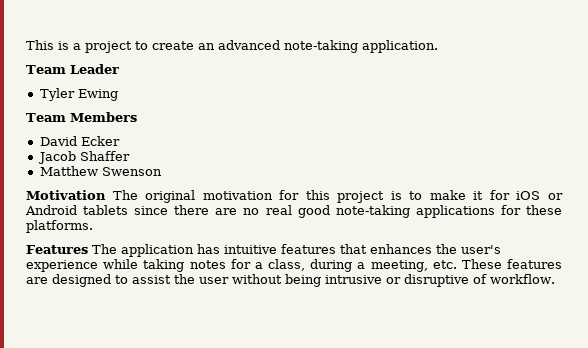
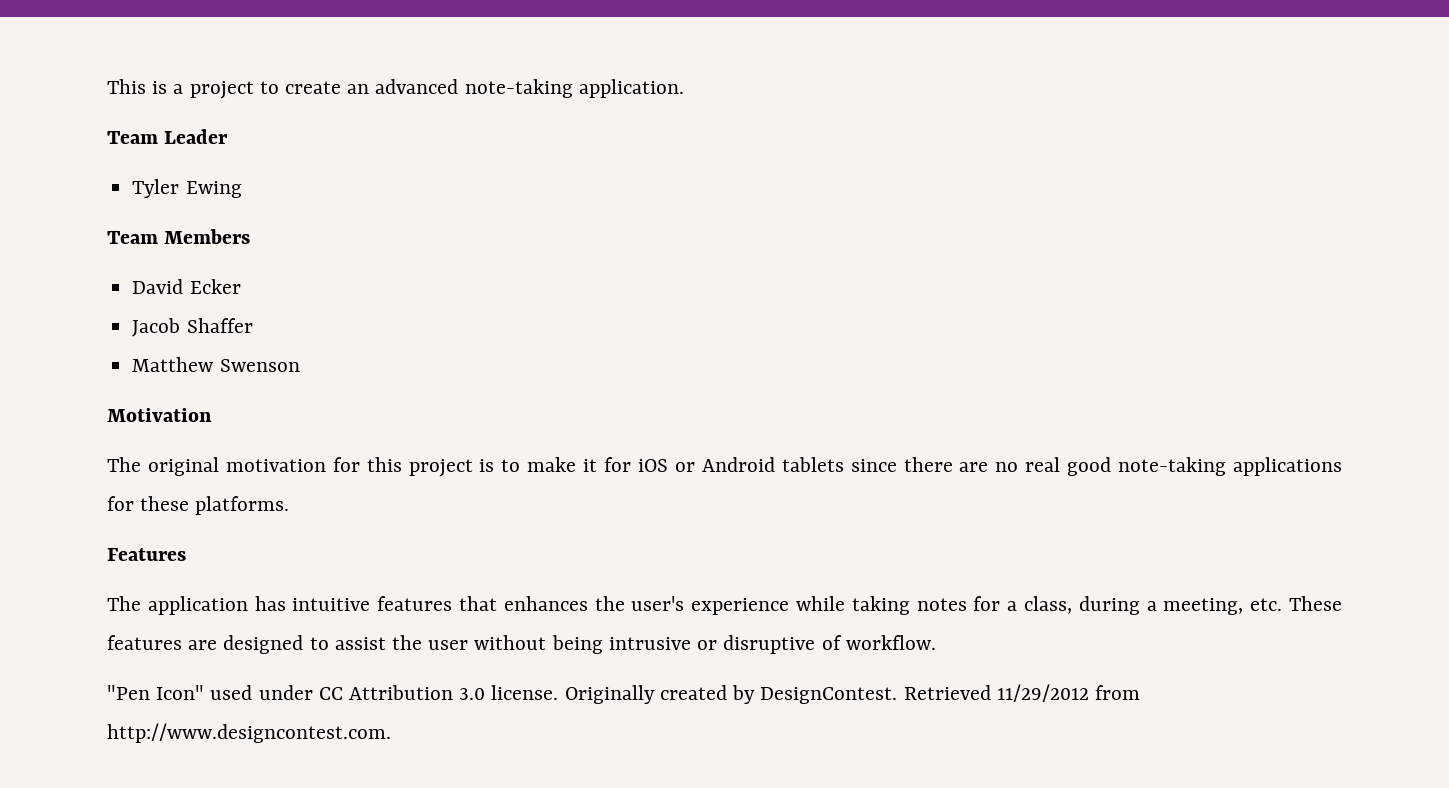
- Motivation The original motivation for this project is to make it for iOS or Android tablets since there are no real good note-taking applications for these platforms.
+ Motivation
+ The original motivation for this project is to make it for iOS or Android tablets since there are no real good note-taking applications for these platforms.
- Features The application has intuitive features that enhances the user's experience while taking notes for a class, during a meeting, etc. These features are designed to assist the user without being intrusive or disruptive of workflow.
+ Features
+ The application has intuitive features that enhances the user's experience while taking notes for a class, during a meeting, etc. These features are designed to assist the user without being intrusive or disruptive of workflow.
+ "Pen Icon" used under CC Attribution 3.0 license. Originally created by DesignContest. Retrieved 11/29/2012 from http://www.designcontest.com.

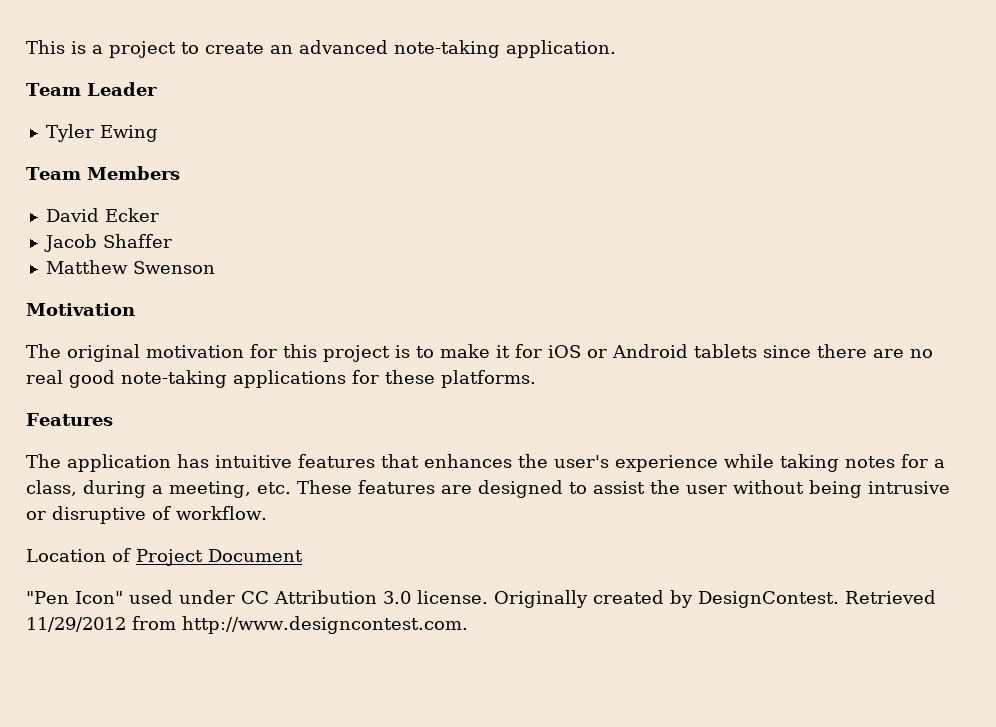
+ Location of Project Document

